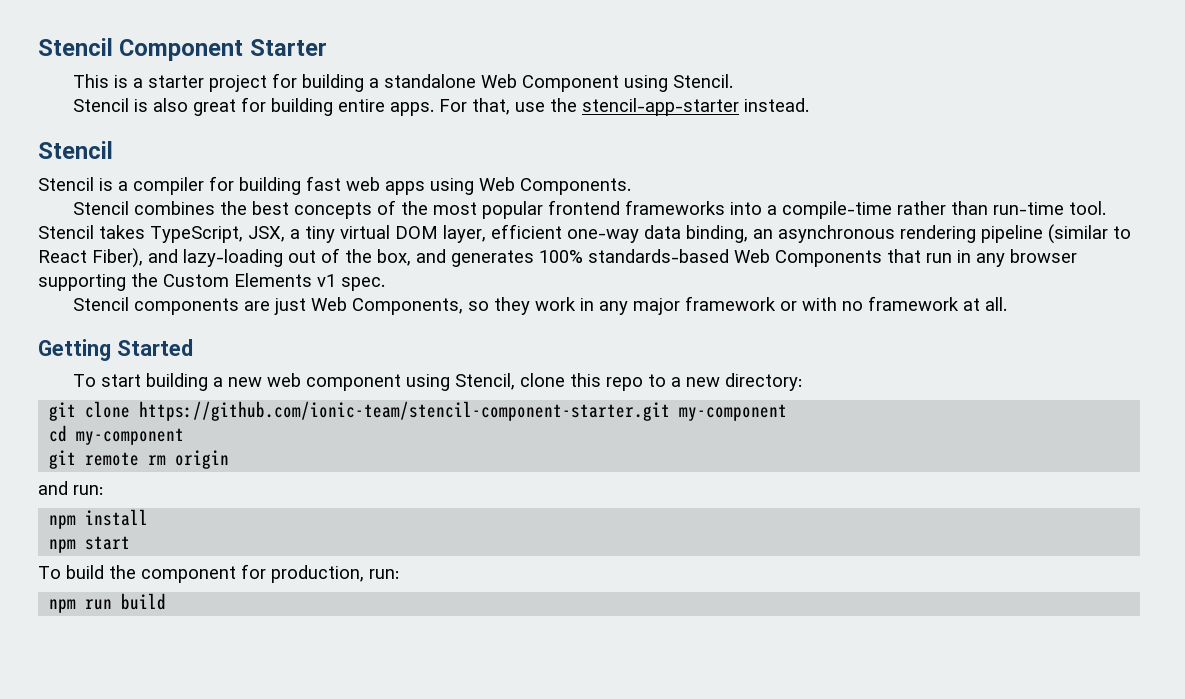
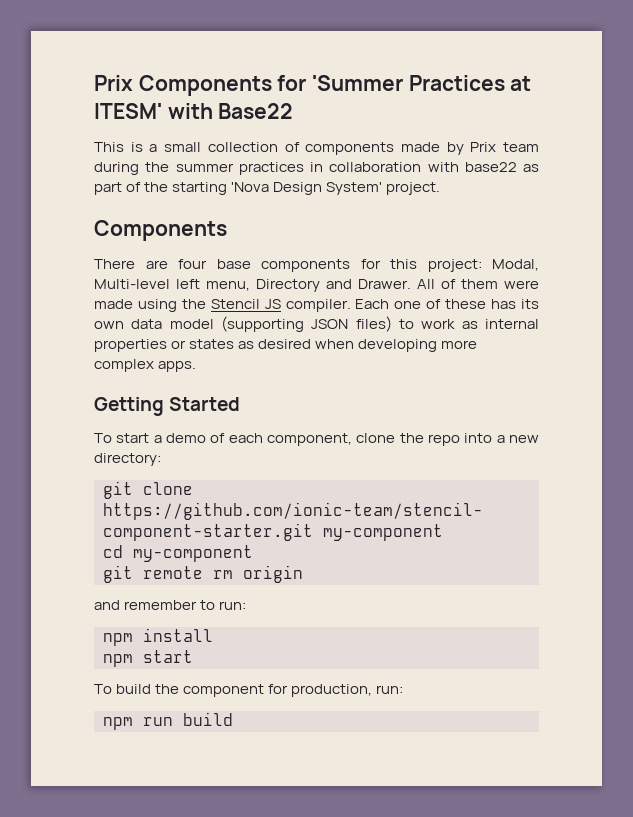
- Stencil Component Starter
- This is a starter project for building a standalone Web Component using Stencil.
- Stencil is also great for building entire apps. For that, use the stencil-app-starter instead.
- Stencil
- Stencil is a compiler for building fast web apps using Web Components.
- Stencil combines the best concepts of the most popular frontend frameworks into a compile-time rather than run-time tool. Stencil takes TypeScript, JSX, a tiny virtual DOM layer, efficient one-way data binding, an asynchronous rendering pipeline (similar to React Fiber), and lazy-loading out of the box, and generates 100% standards-based Web Components that run in any browser supporting the Custom Elements v1 spec.
- Stencil components are just Web Components, so they work in any major framework or with no framework at all.
+ Prix Components for 'Summer Practices at ITESM' with Base22
+ This is a small collection of components made by Prix team during the summer practices in collaboration with base22 as part of the starting 'Nova Design System' project.
+ Components
+ There are four base components for this project: Modal, Multi-level left menu, Directory and Drawer. All of them were made using the Stencil JS compiler. Each one of these has its own data model (supporting JSON files) to work as internal properties or states as desired when developing more complex apps.
  Getting Started
- To start building a new web component using Stencil, clone this repo to a new directory:
+ To start a demo of each component, clone the repo into a new directory:
- and run:
+ and remember to run:

